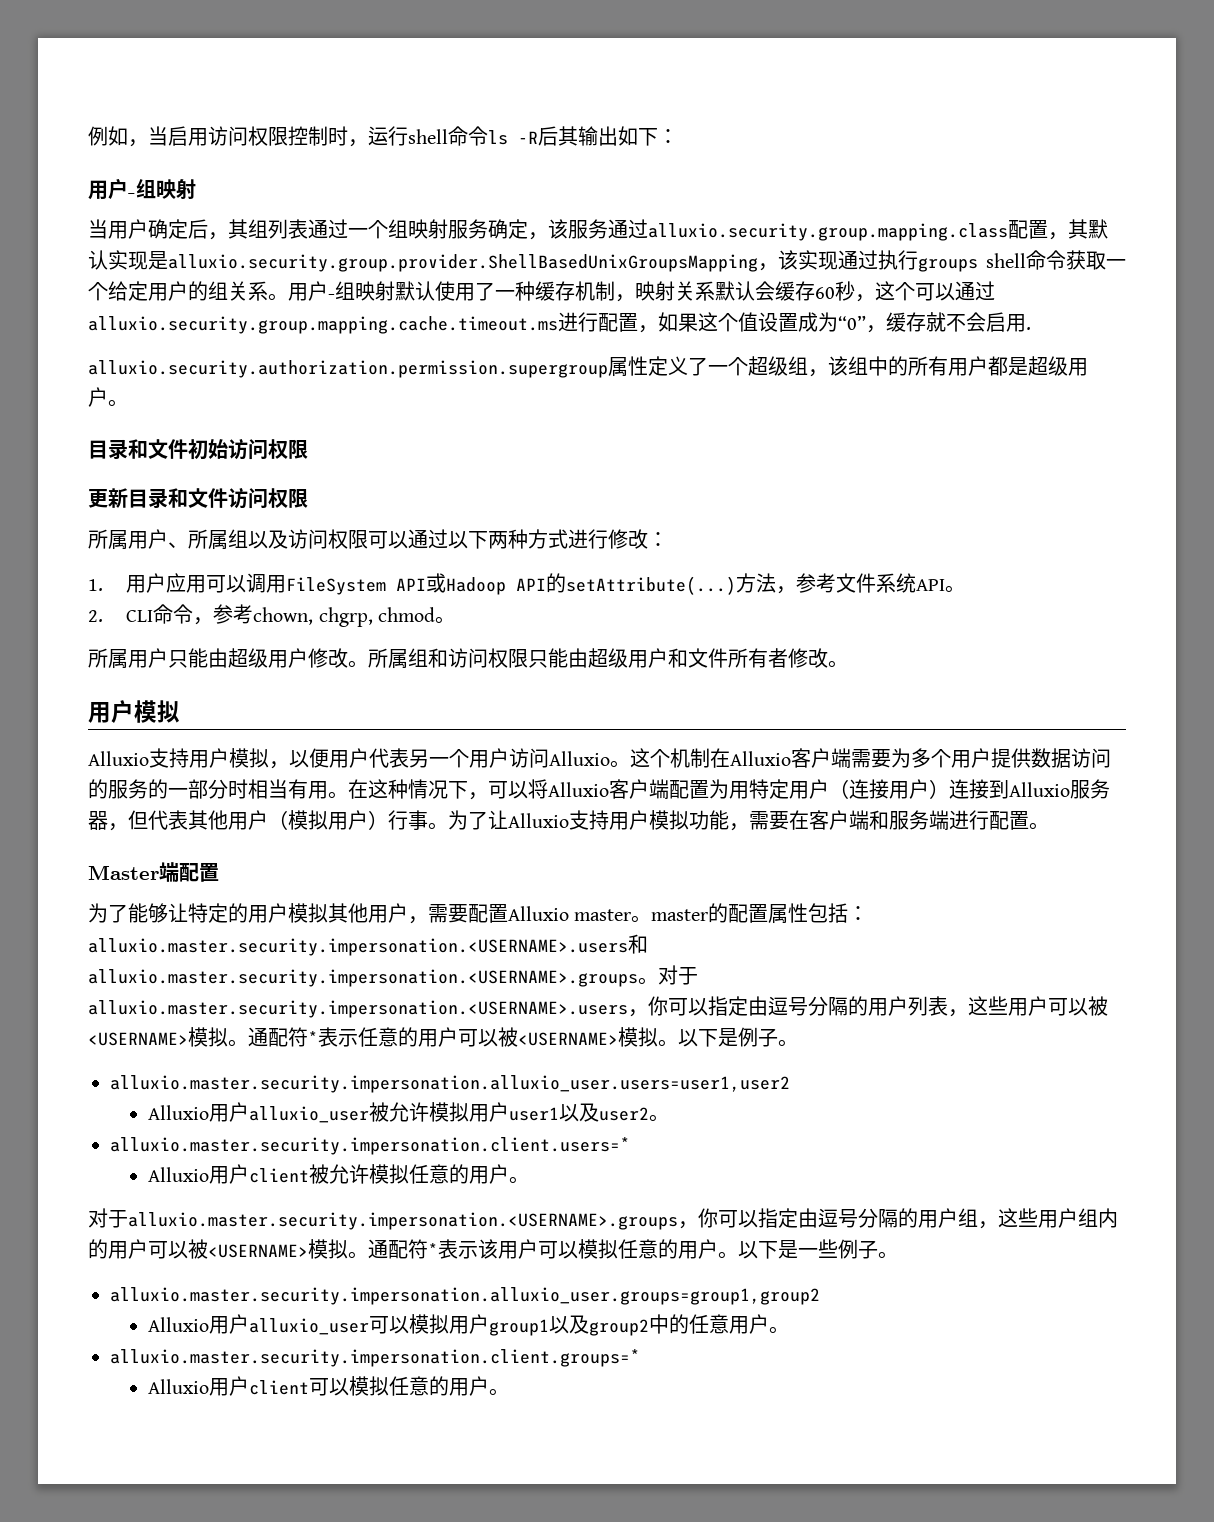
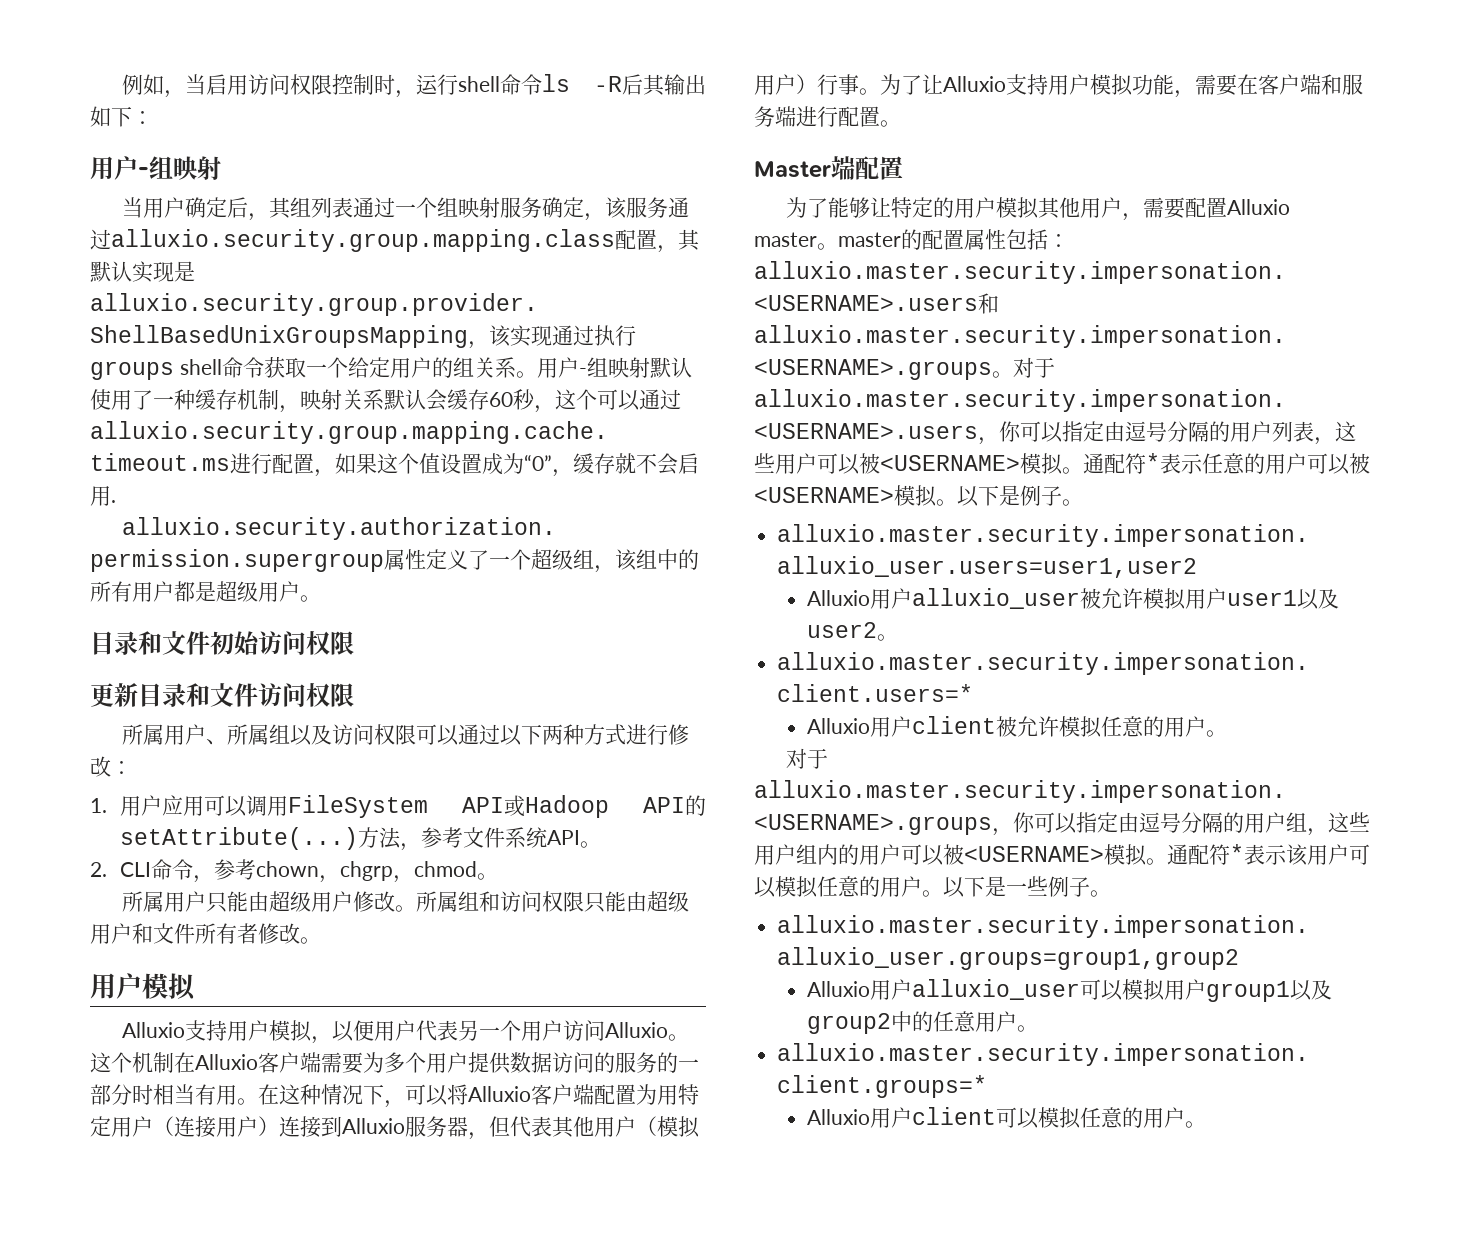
- 2. CLI命令，参考chown, chgrp, chmod。
+ 2. CLI命令，参考chown，chgrp，chmod。

